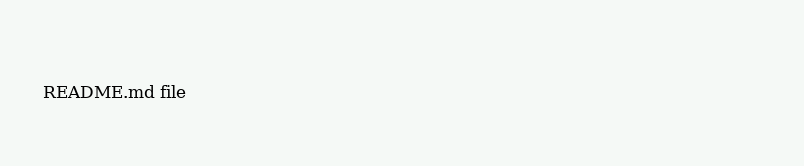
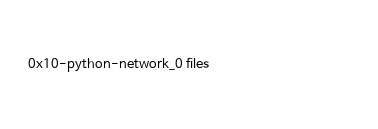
- README.md file
+ 0x10-python-network_0 files

